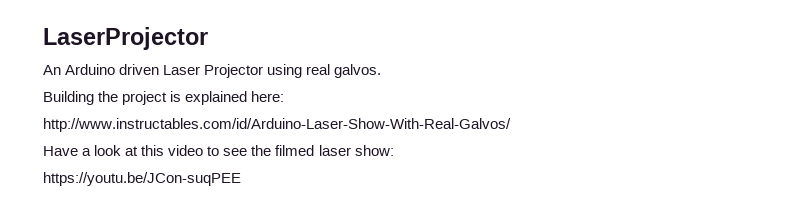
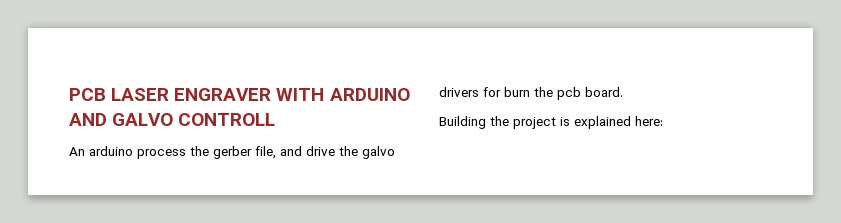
- LaserProjector
- An Arduino driven Laser Projector using real galvos.
+ PCB LASER ENGRAVER WITH ARDUINO AND GALVO CONTROLL
+ An arduino process the gerber file, and drive the galvo drivers for burn the pcb board.
- http://www.instructables.com/id/Arduino-Laser-Show-With-Real-Galvos/
- Have a look at this video to see the filmed laser show:
- https://youtu.be/JCon-suqPEE

